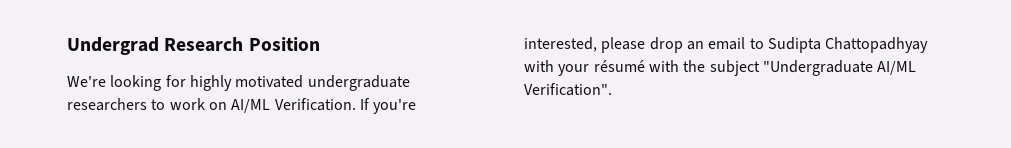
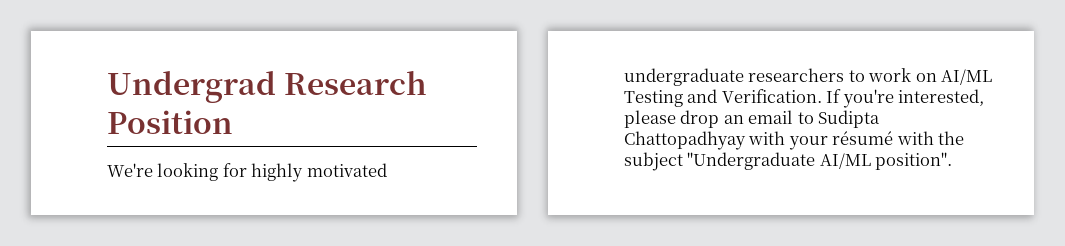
- We're looking for highly motivated undergraduate researchers to work on AI/ML Verification.
+ We're looking for highly motivated undergraduate researchers to work on AI/ML Testing and Verification.
- If you're interested, please drop an email to Sudipta Chattopadhyay with your résumé with the subject "Undergraduate AI/ML Verification".
+ If you're interested, please drop an email to Sudipta Chattopadhyay with your résumé with the subject "Undergraduate AI/ML position".

